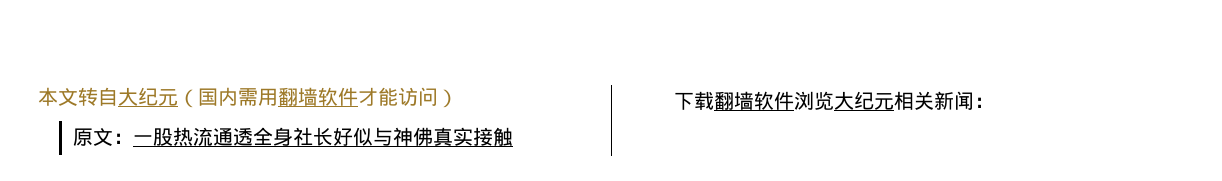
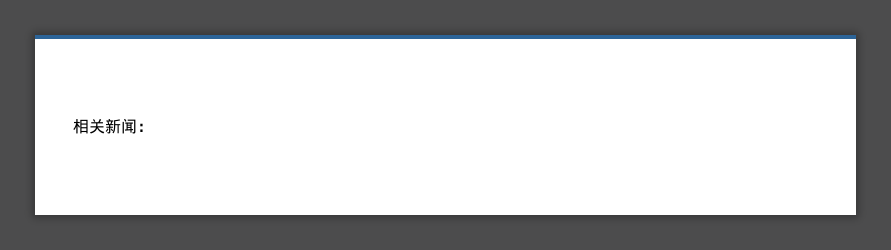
- 本文转自大纪元（国内需用翻墙软件才能访问）
- 原文：一股热流通透全身社长好似与神佛真实接触
- 下载翻墙软件浏览大纪元相关新闻：
+ 相关新闻：

